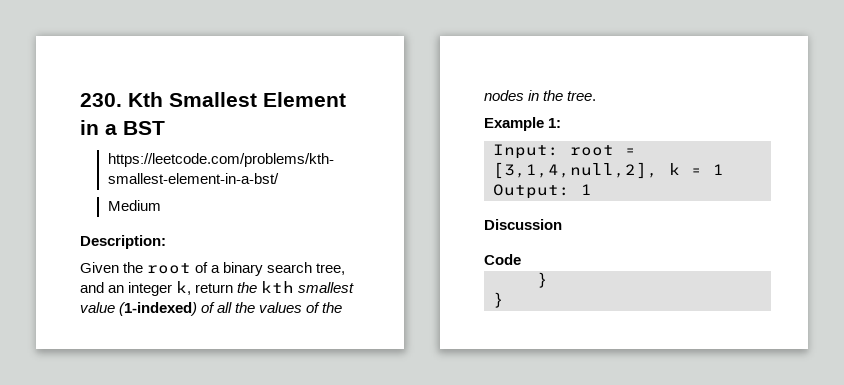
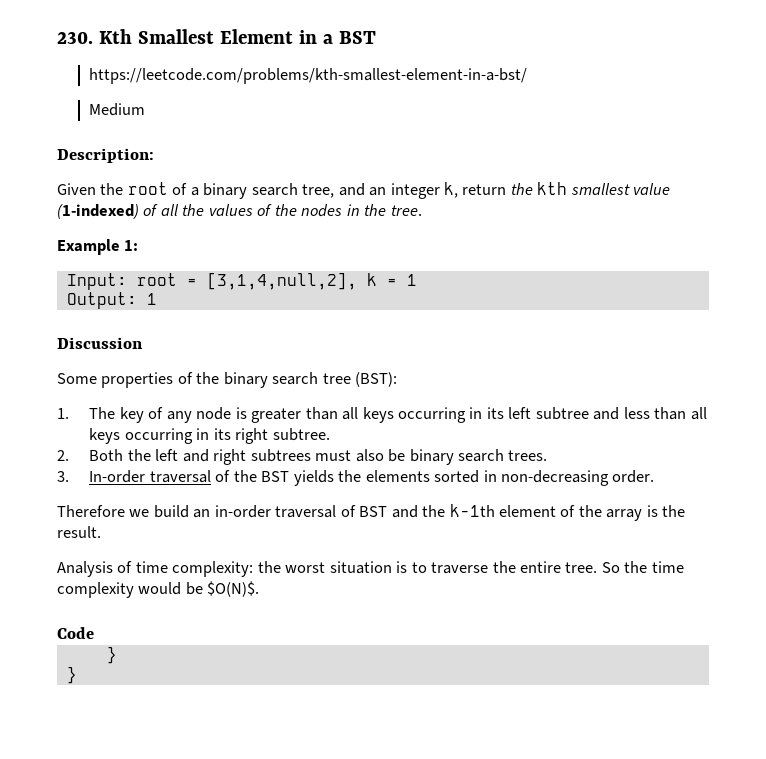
+ Some properties of the binary search tree (BST):
+ 1. The key of any node is greater than all keys occurring in its left subtree and less than all keys occurring in its right subtree.
+ 2. Both the left and right subtrees must also be binary search trees.
+ 3. In-order traversal of the BST yields the elements sorted in non-decreasing order.
+ Therefore we build an in-order traversal of BST and the k-1th element of the array is the result.
+ Analysis of time complexity: the worst situation is to traverse the entire tree. So the time complexity would be $O(N)$.

